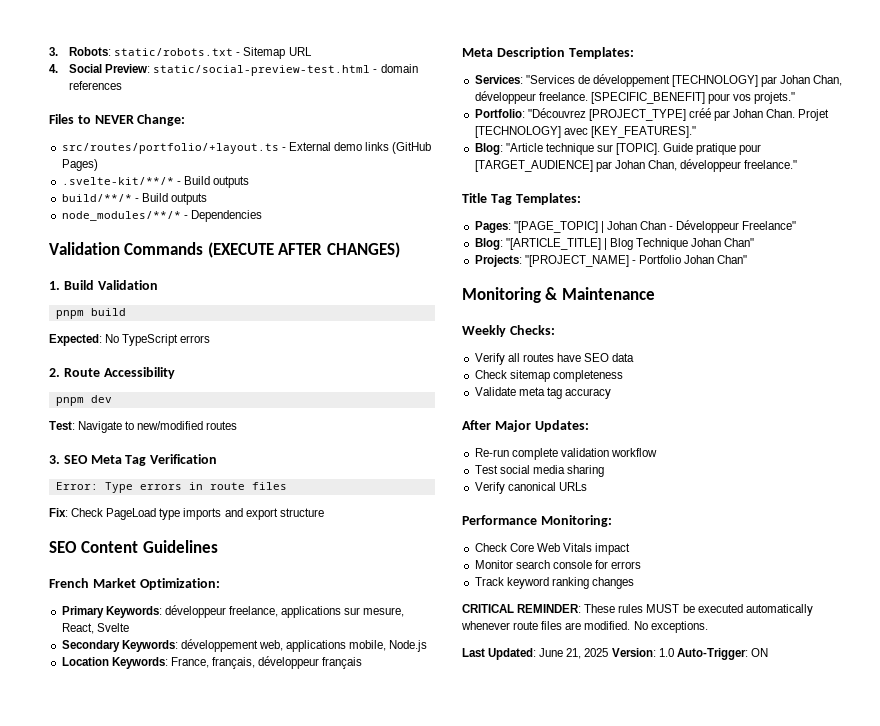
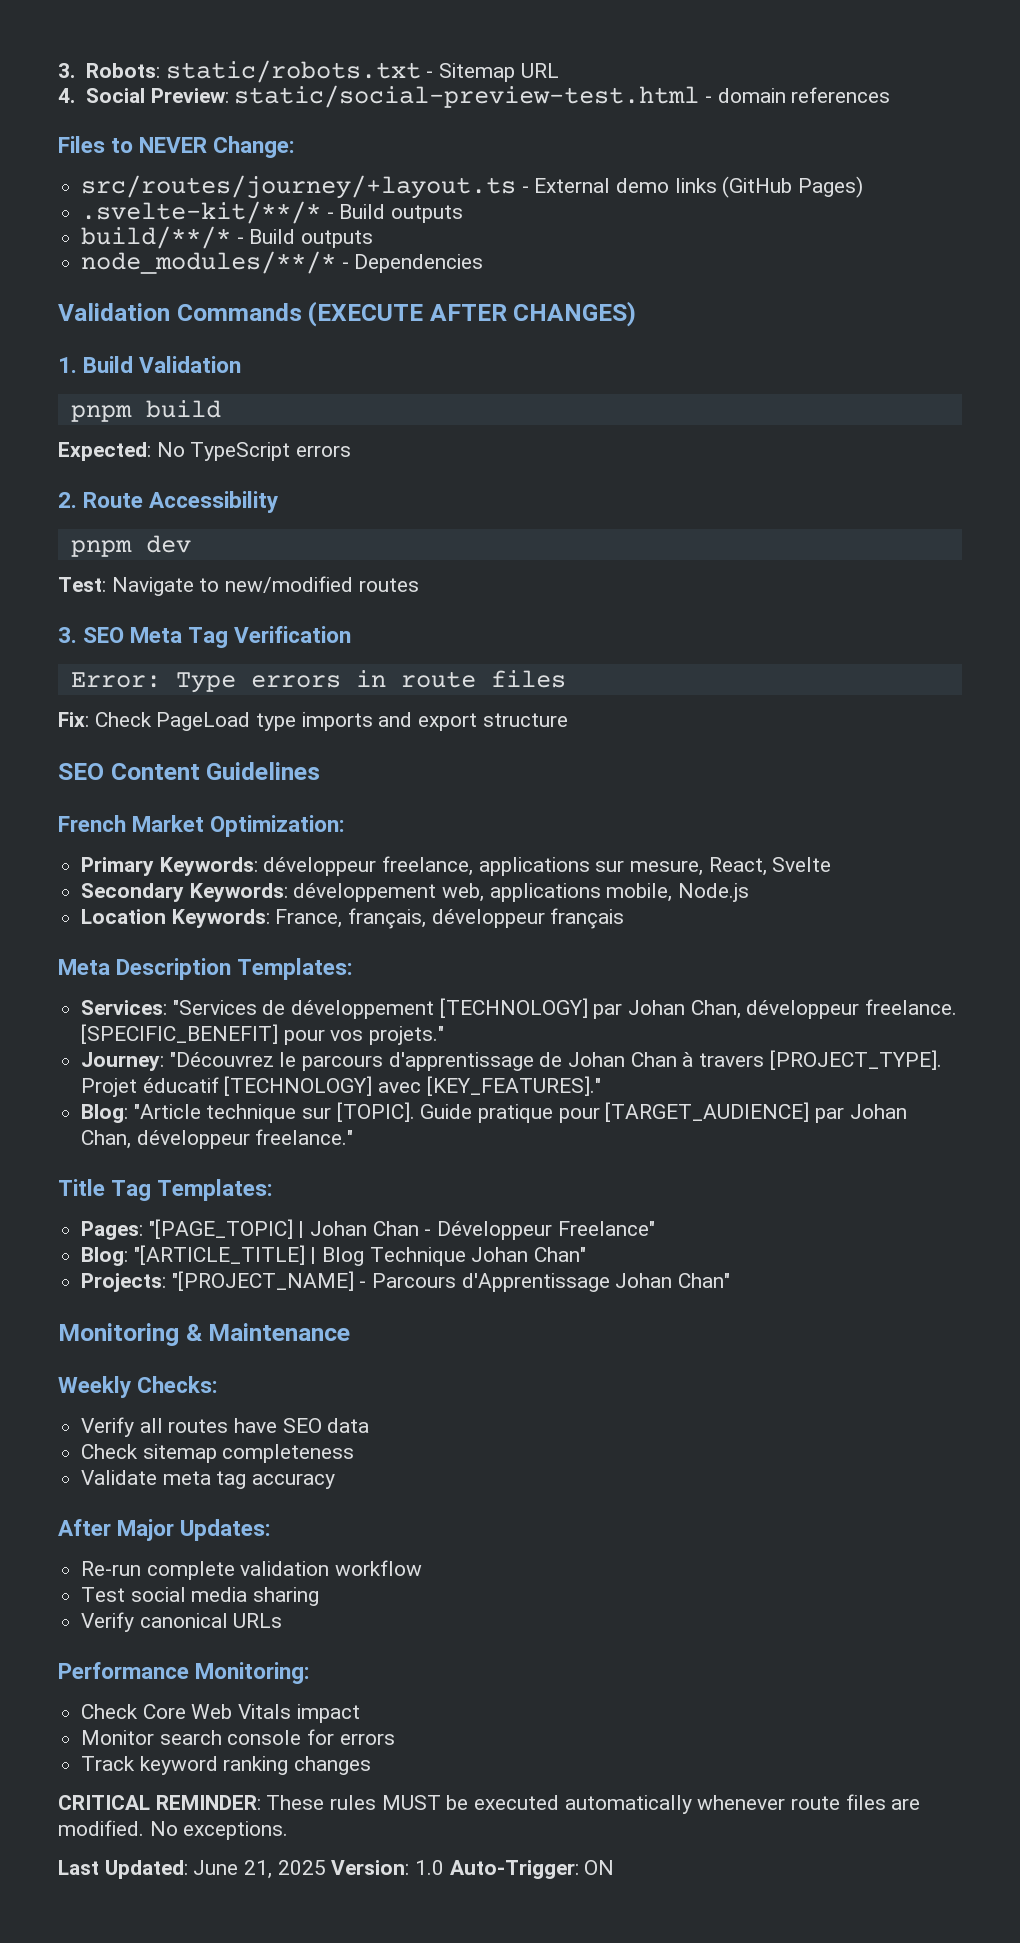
- src/routes/portfolio/+layout.ts - External demo links (GitHub Pages)
+ src/routes/journey/+layout.ts - External demo links (GitHub Pages)
- Portfolio: "Découvrez [PROJECT_TYPE] créé par Johan Chan. Projet [TECHNOLOGY] avec [KEY_FEATURES]."
+ Journey: "Découvrez le parcours d'apprentissage de Johan Chan à travers [PROJECT_TYPE]. Projet éducatif [TECHNOLOGY] avec [KEY_FEATURES]."
- Projects: "[PROJECT_NAME] - Portfolio Johan Chan"
+ Projects: "[PROJECT_NAME] - Parcours d'Apprentissage Johan Chan"

